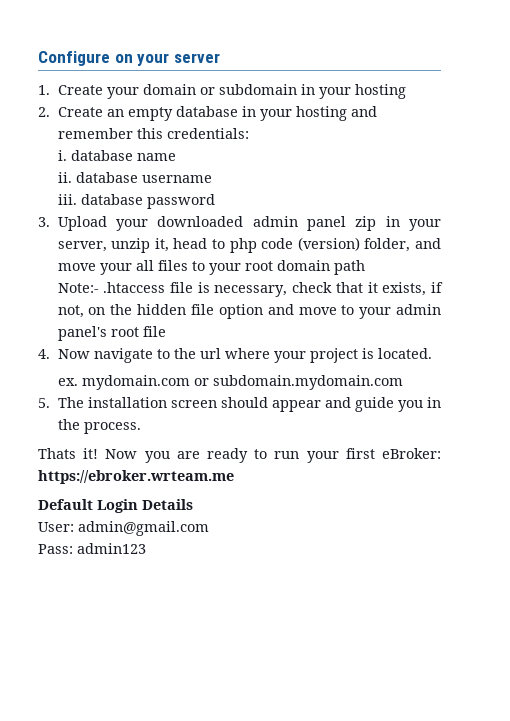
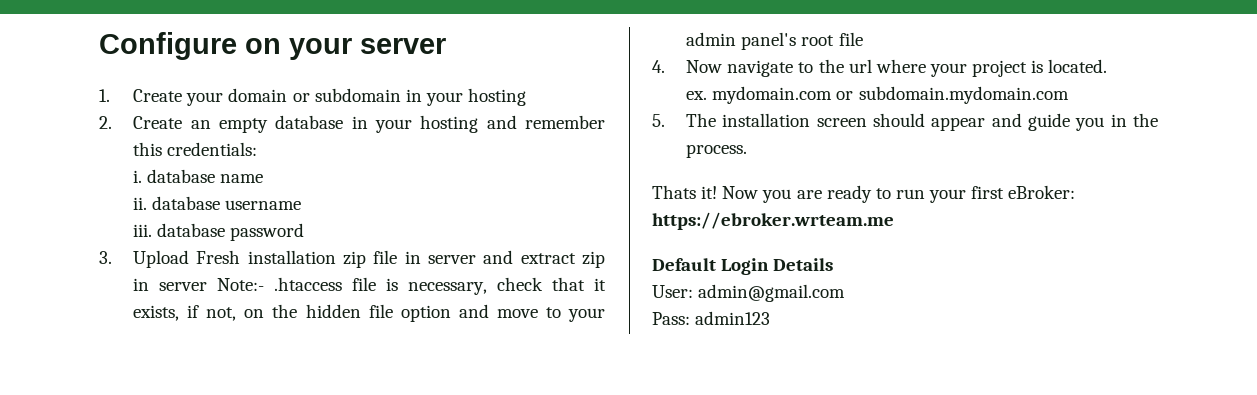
- 3. Upload your downloaded admin panel zip in your server, unzip it, head to php code (version) folder, and move your all files to your root domain path
- Note:- .htaccess file is necessary, check that it exists, if not, on the hidden file option and move to your admin panel's root file
+ 3. Upload Fresh installation zip file in server and extract zip in server Note:- .htaccess file is necessary, check that it exists, if not, on the hidden file option and move to your admin panel's root file

